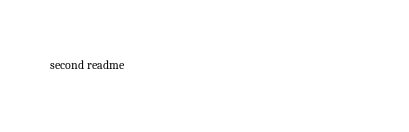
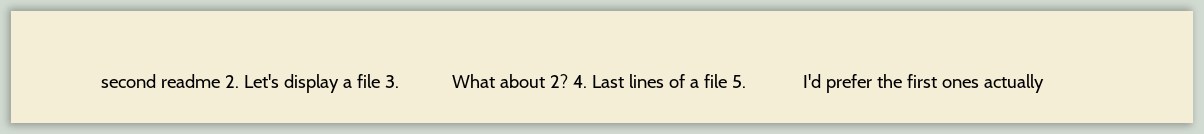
- second readme
+ second readme 2. Let's display a file 3. What about 2? 4. Last lines of a file 5. I'd prefer the first ones actually

